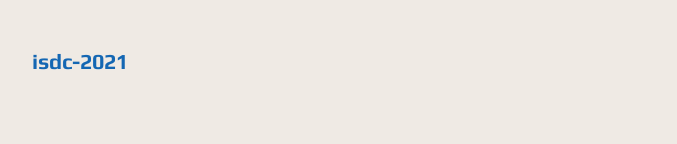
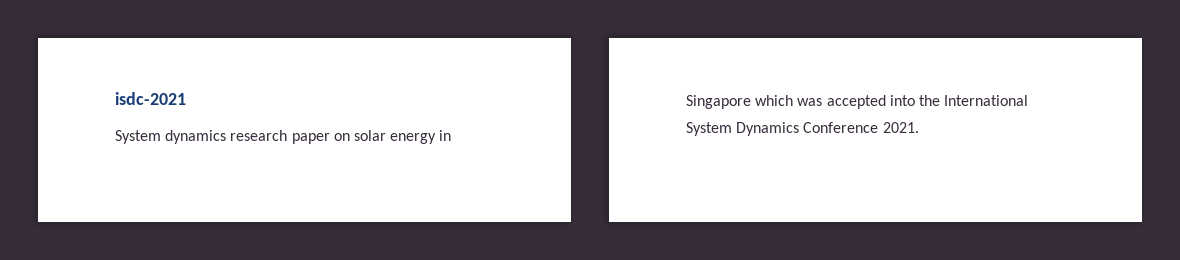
+ System dynamics research paper on solar energy in Singapore which was accepted into the International System Dynamics Conference 2021.

